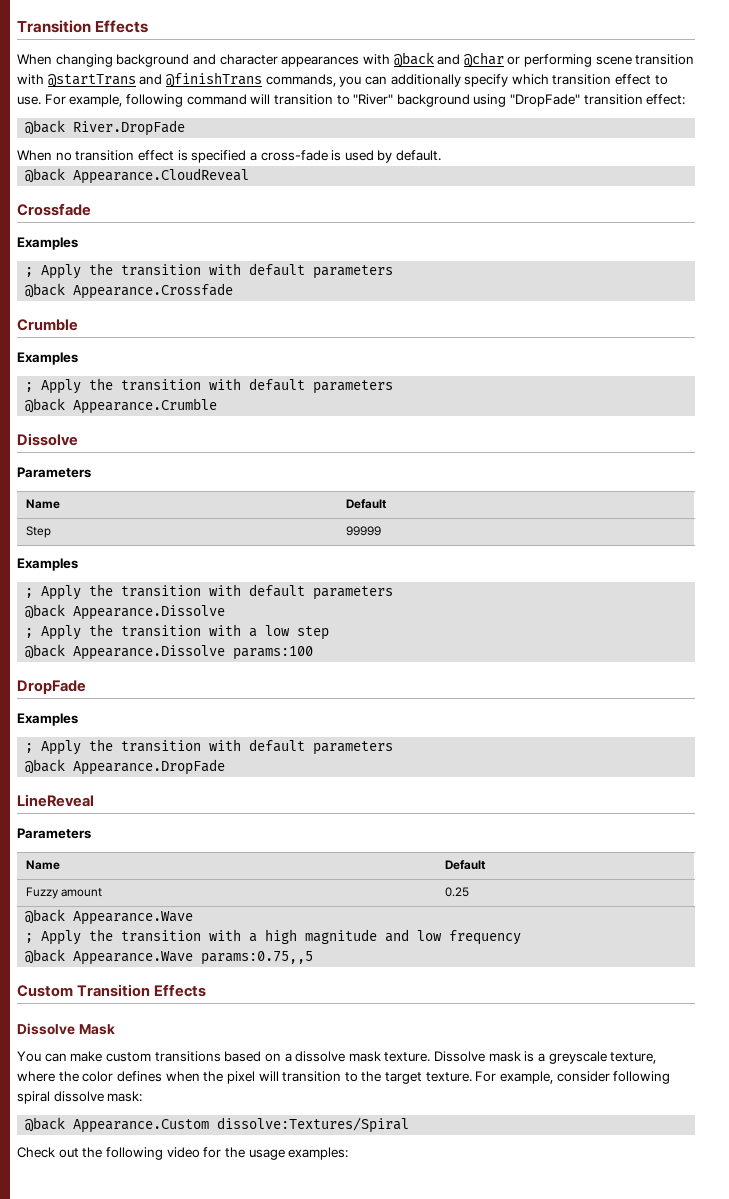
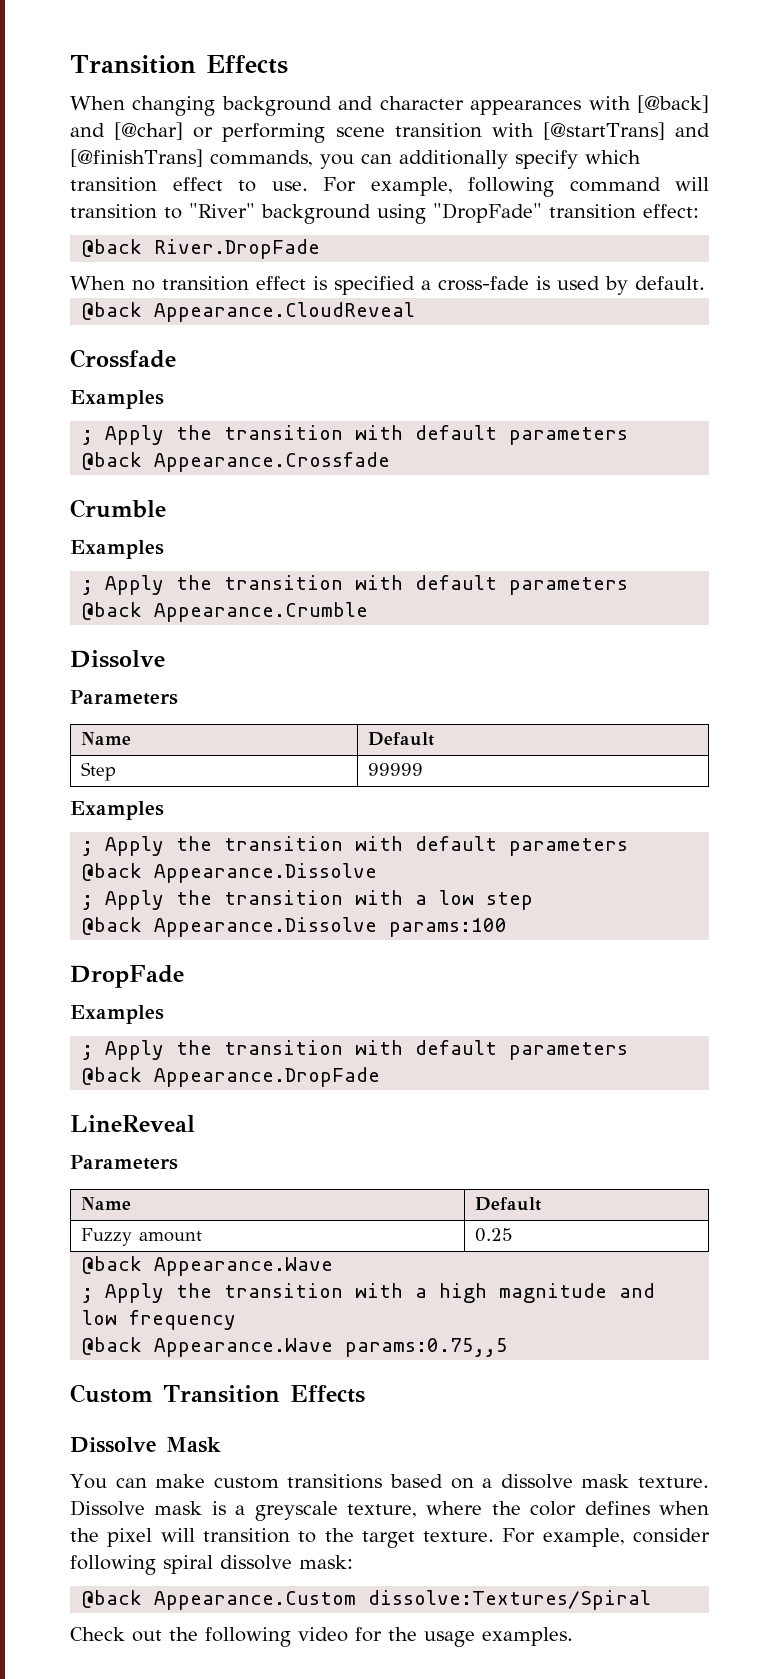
- When changing background and character appearances with @back and @char or performing scene transition with @startTrans and @finishTrans commands, you can additionally specify which transition effect to use.
+ When changing background and character appearances with [@back] and [@char] or performing scene transition with [@startTrans] and [@finishTrans] commands, you can additionally specify which transition effect to use.
- Check out the following video for the usage examples:
+ Check out the following video for the usage examples.

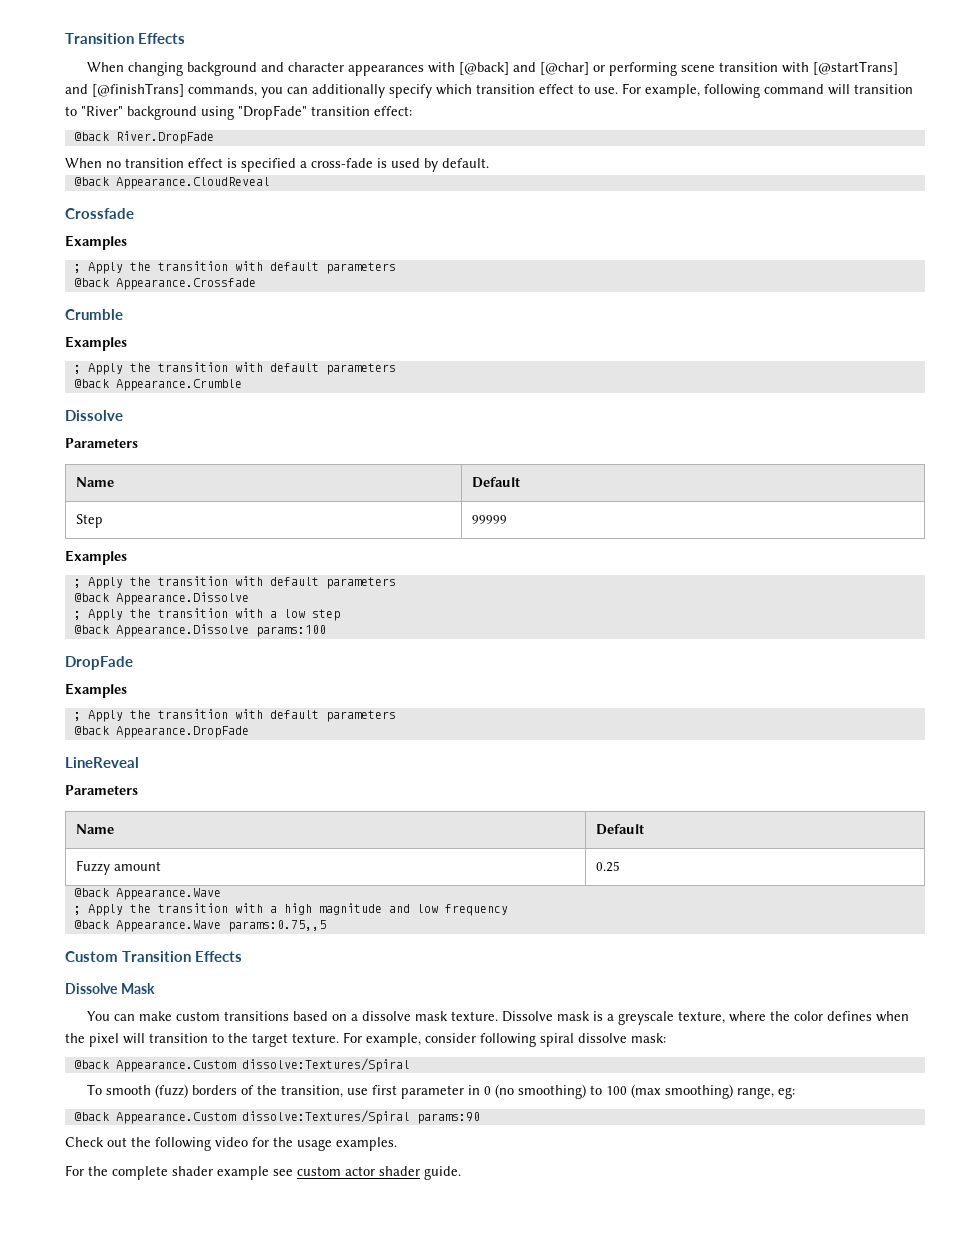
+ To smooth (fuzz) borders of the transition, use first parameter in 0 (no smoothing) to 100 (max smoothing) range, eg:
+ @back Appearance.Custom dissolve:Textures/Spiral params:90
+ For the complete shader example see custom actor shader guide.

